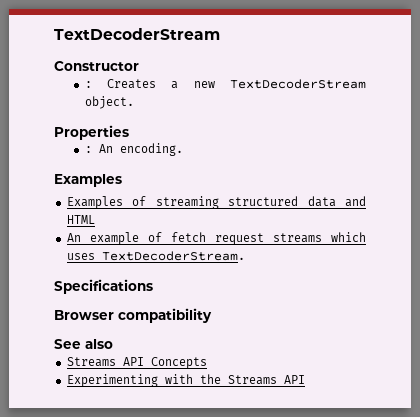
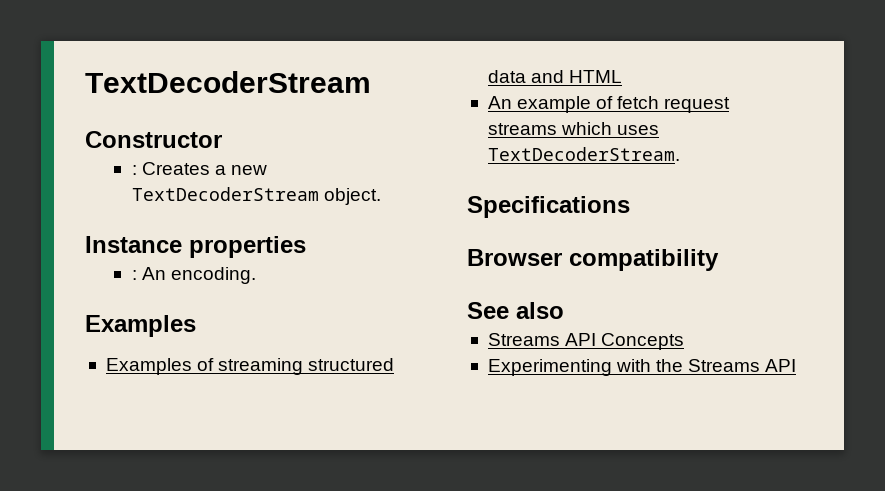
- Properties
+ Instance properties

